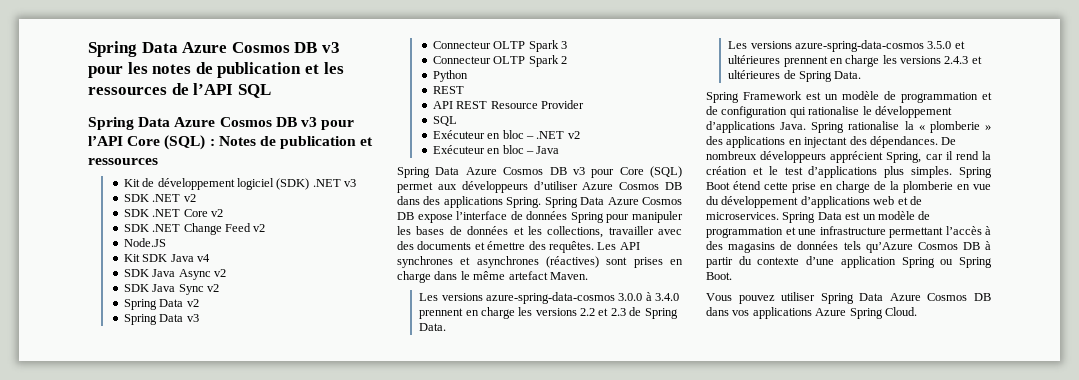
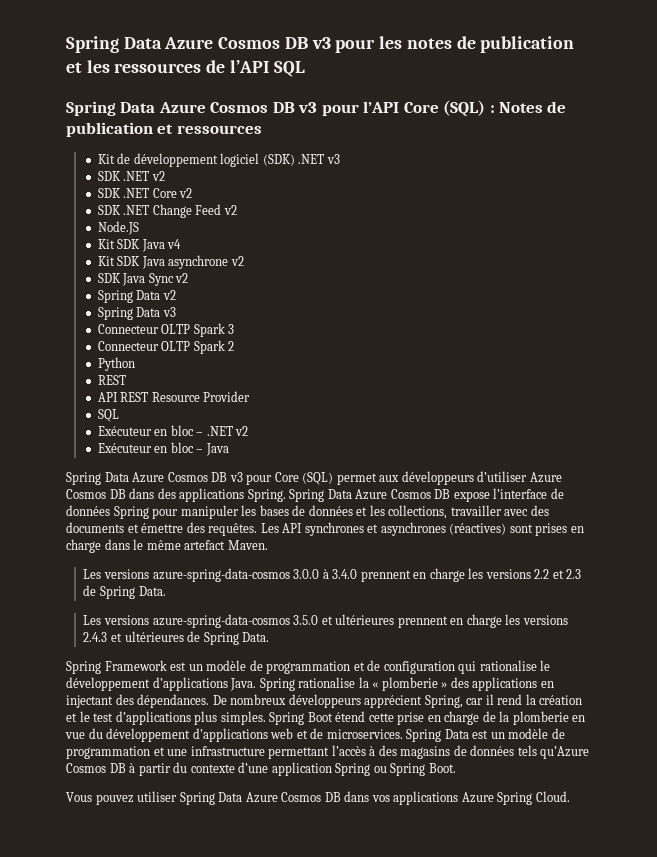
- SDK Java Async v2
+ Kit SDK Java asynchrone v2

